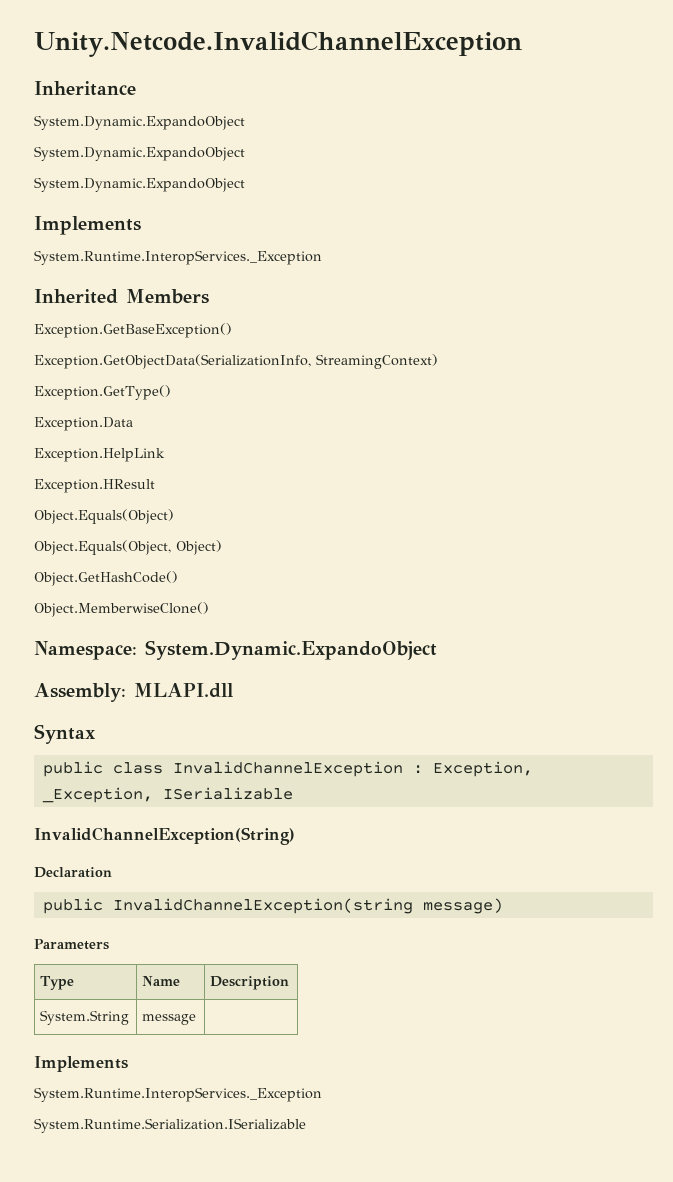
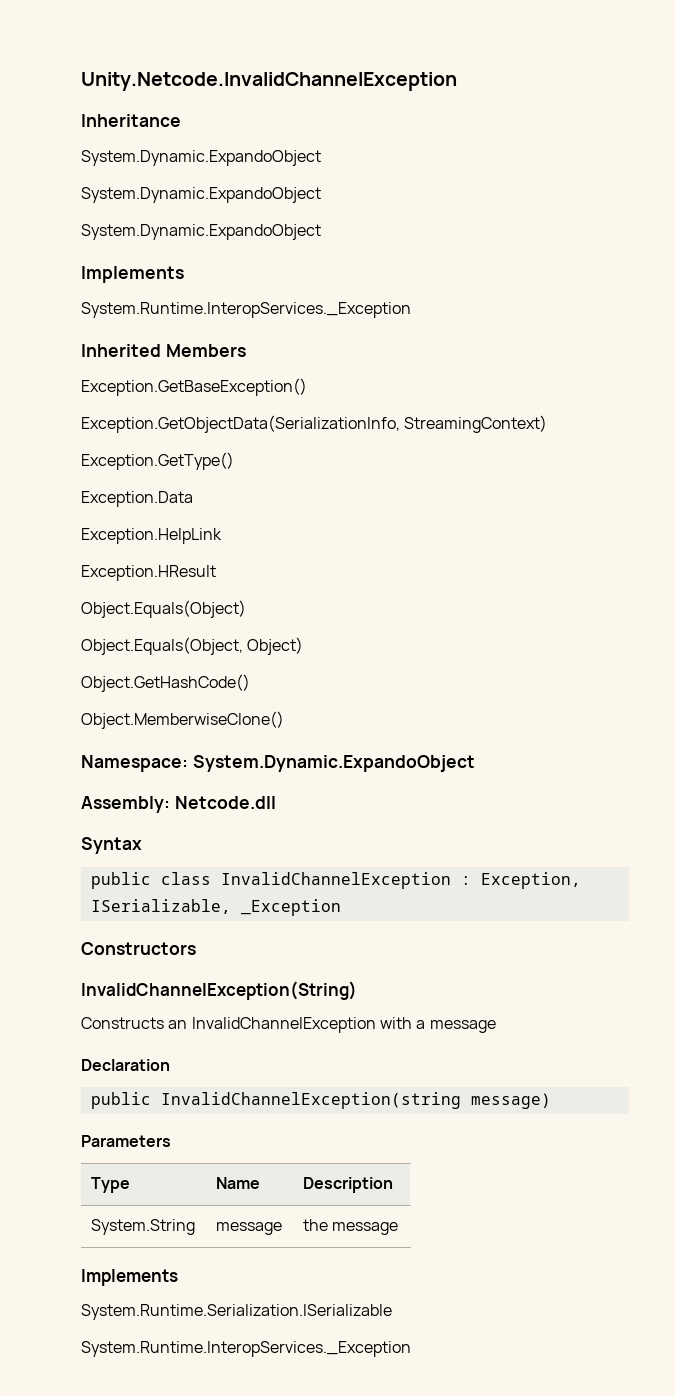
- Assembly: MLAPI.dll
+ Assembly: Netcode.dll
- public class InvalidChannelException : Exception, _Exception, ISerializable
+ public class InvalidChannelException : Exception, ISerializable, _Exception
+ Constructors
  InvalidChannelException(String)
+ Constructs an InvalidChannelException with a message
- System.String | message |
+ System.String | message | the message
  Implements
+ System.Runtime.Serialization.ISerializable
  System.Runtime.InteropServices._Exception
- System.Runtime.Serialization.ISerializable

